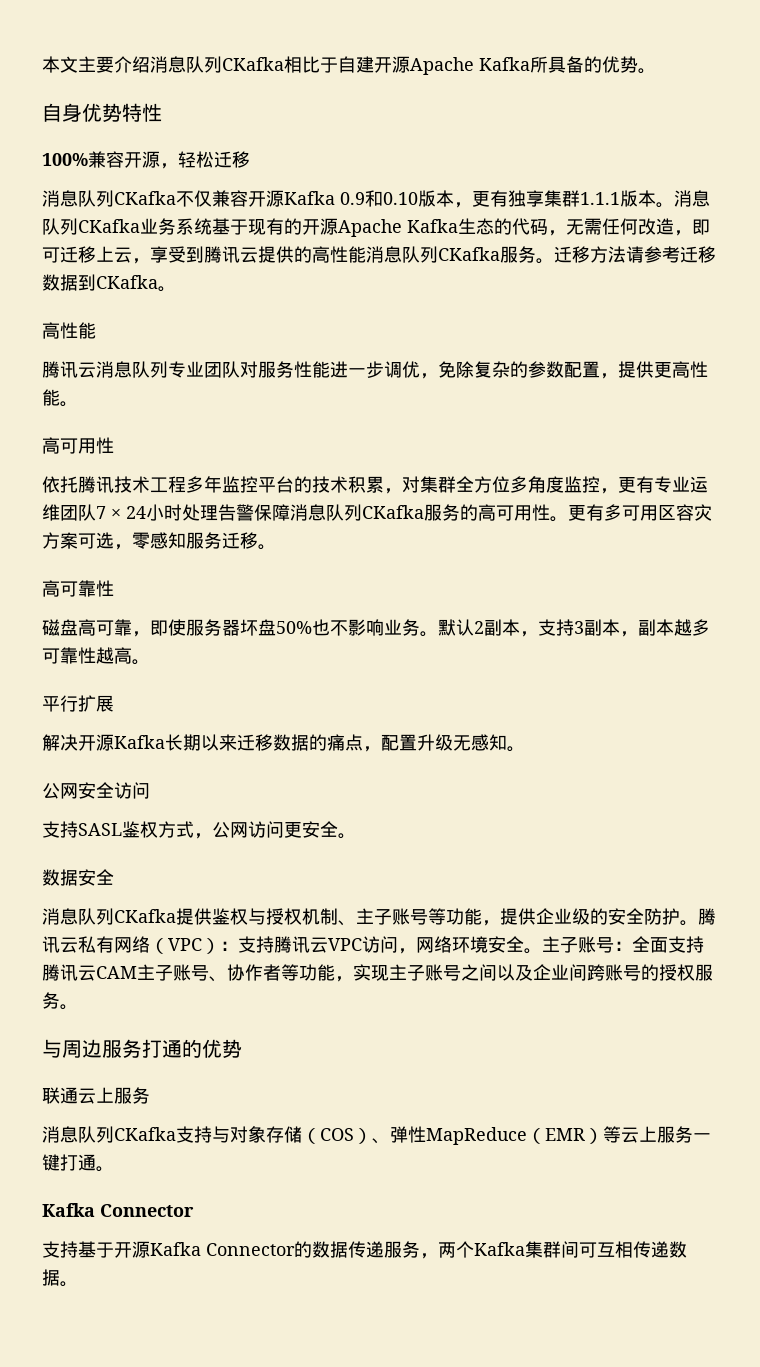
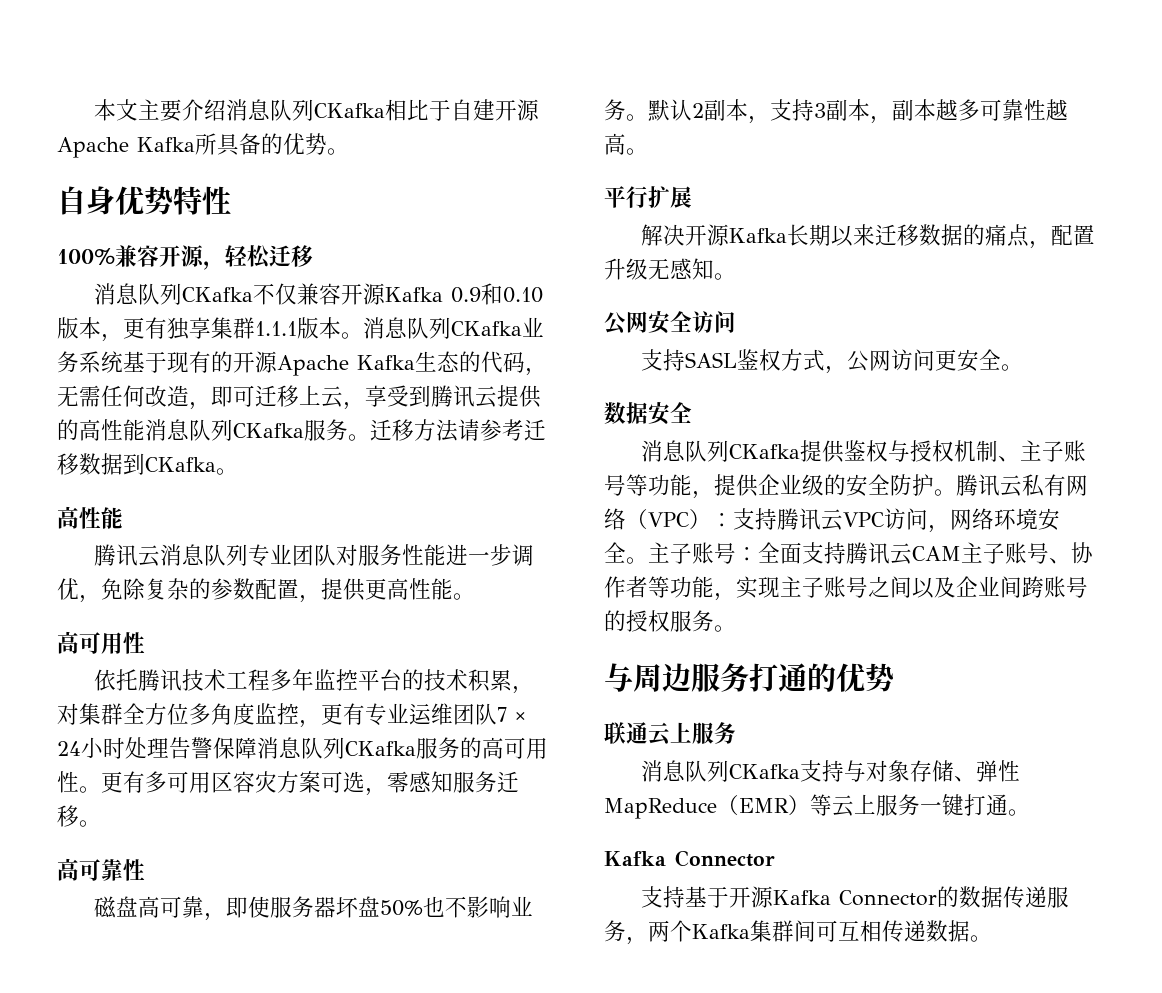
- 消息队列CKafka支持与对象存储（COS）、弹性MapReduce（EMR）等云上服务一键打通。
+ 消息队列CKafka支持与对象存储、弹性MapReduce（EMR）等云上服务一键打通。

